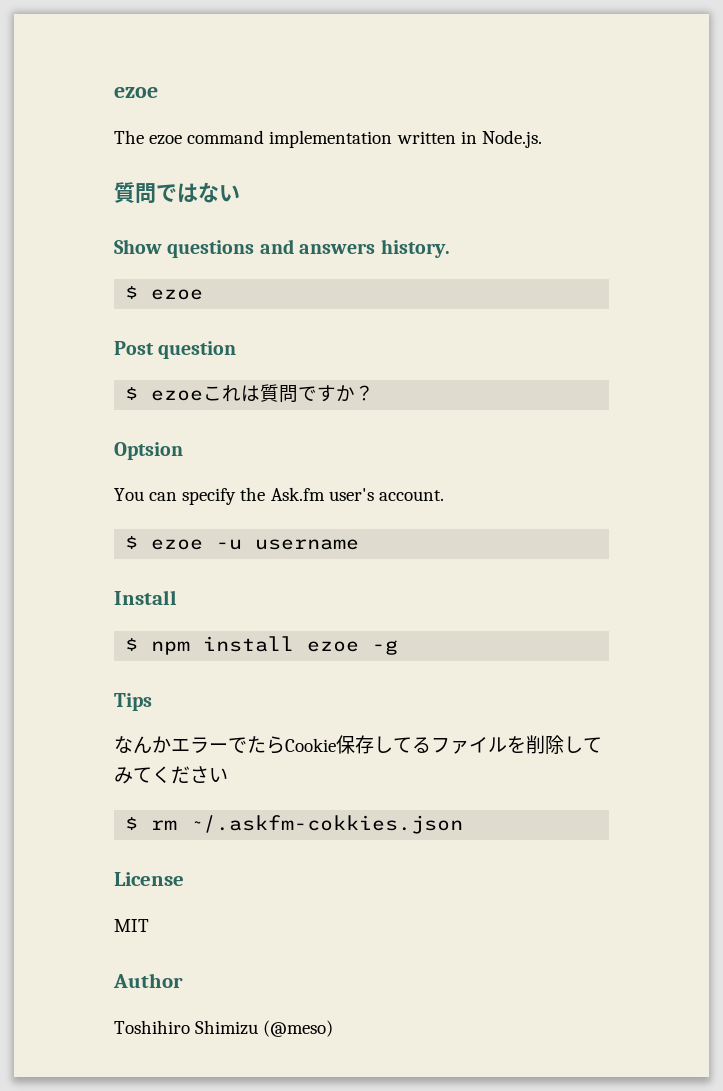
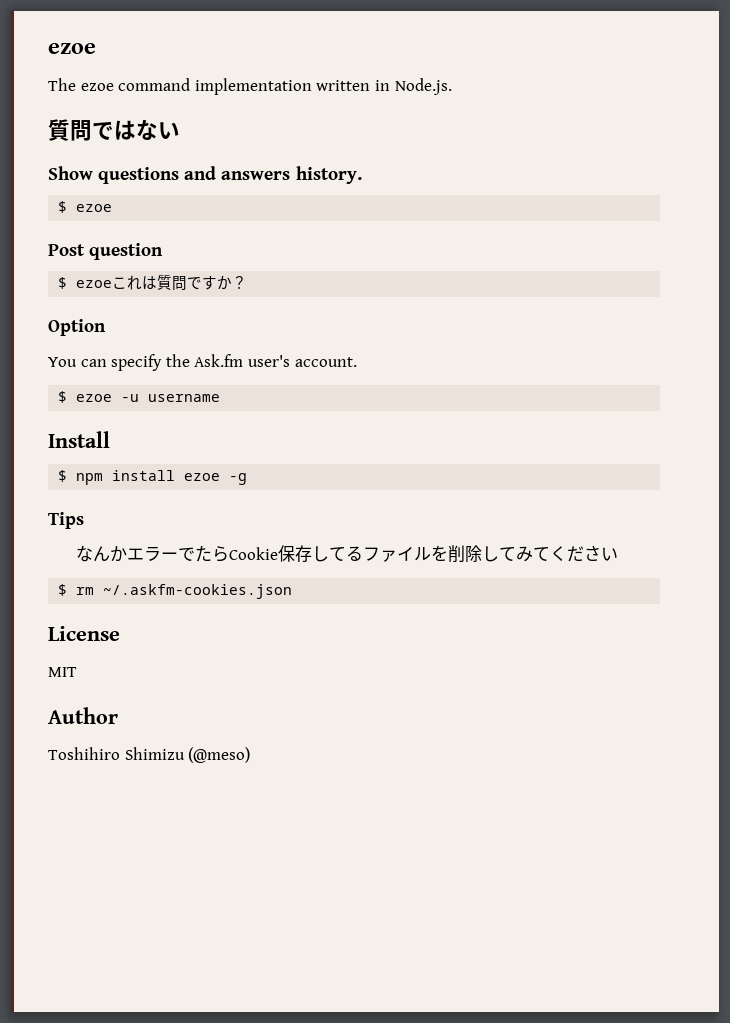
- Optsion
+ Option
- $ rm ~/.askfm-cokkies.json
+ $ rm ~/.askfm-cookies.json

